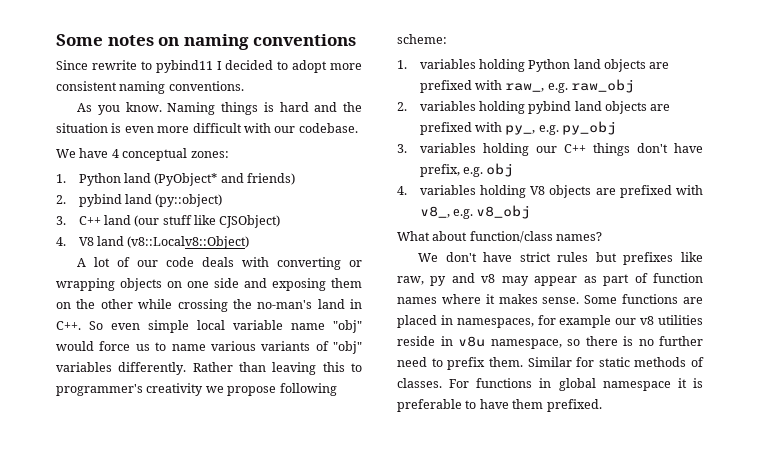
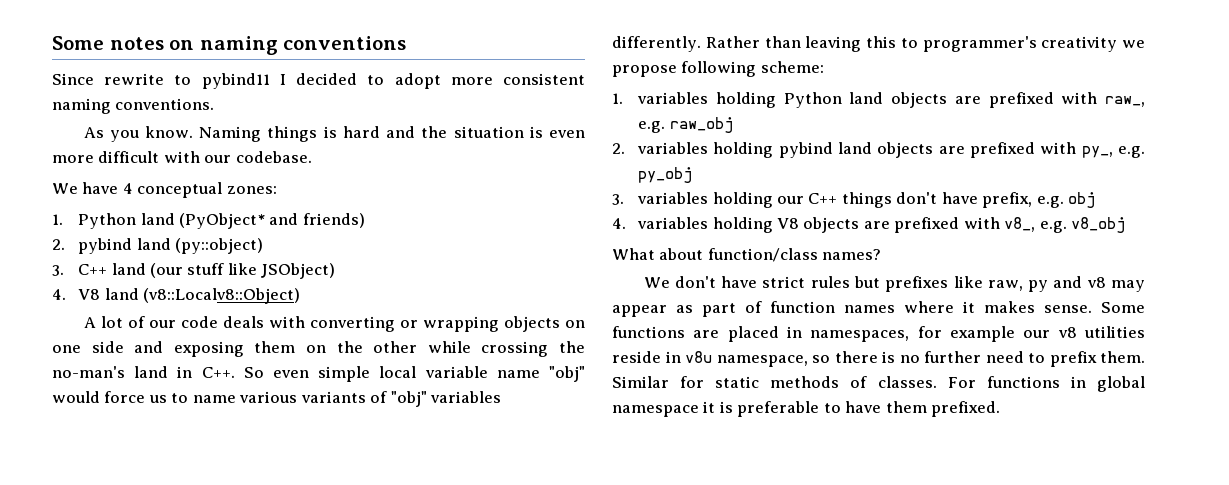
- 3. C++ land (our stuff like CJSObject)
+ 3. C++ land (our stuff like JSObject)

